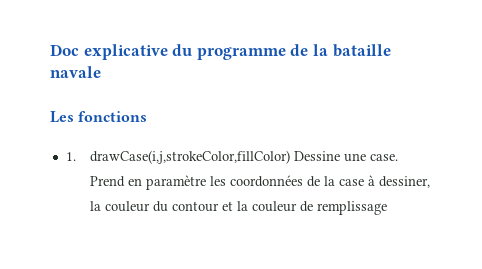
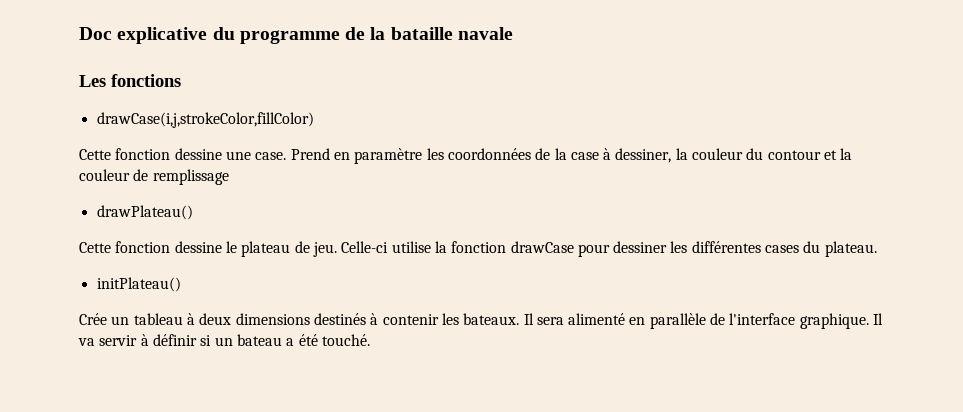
- 1. drawCase(i,j,strokeColor,fillColor) Dessine une case.
+ drawCase(i,j,strokeColor,fillColor)
+ Cette fonction dessine une case.
+ drawPlateau()
+ Cette fonction dessine le plateau de jeu. Celle-ci utilise la fonction drawCase pour dessiner les différentes cases du plateau.
+ initPlateau()
+ Crée un tableau à deux dimensions destinés à contenir les bateaux. Il sera alimenté en parallèle de l'interface graphique. Il va servir à définir si un bateau a été touché.

